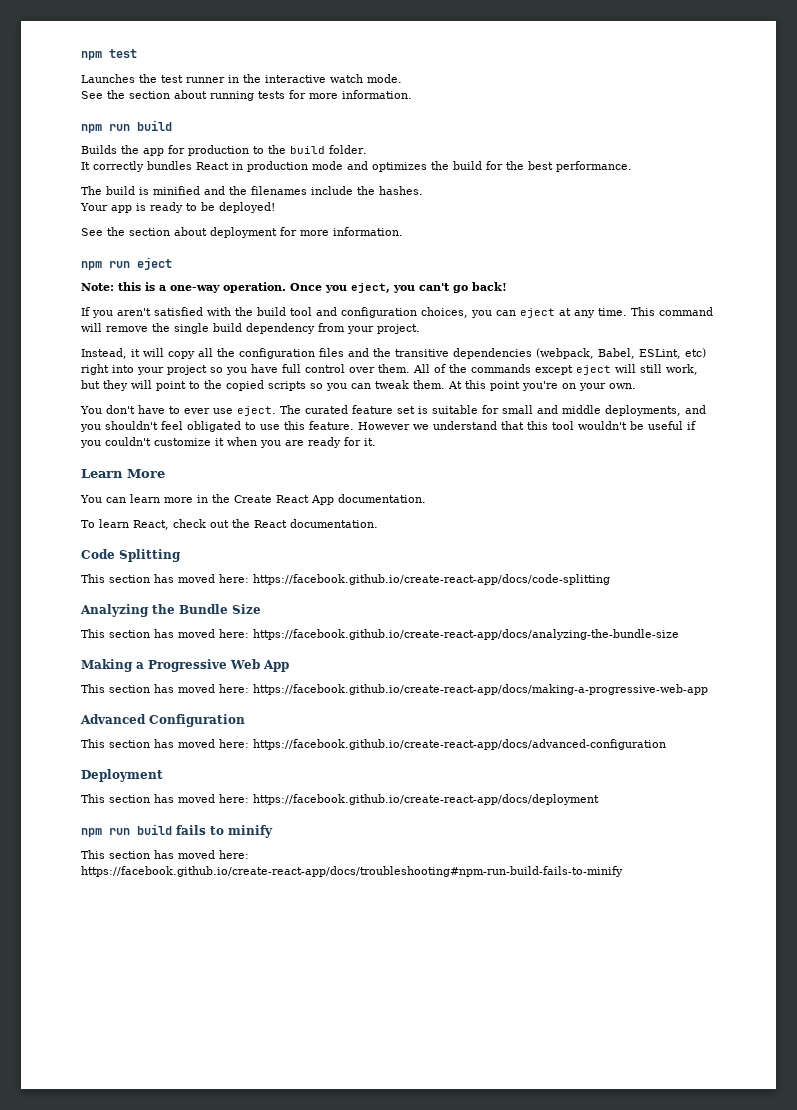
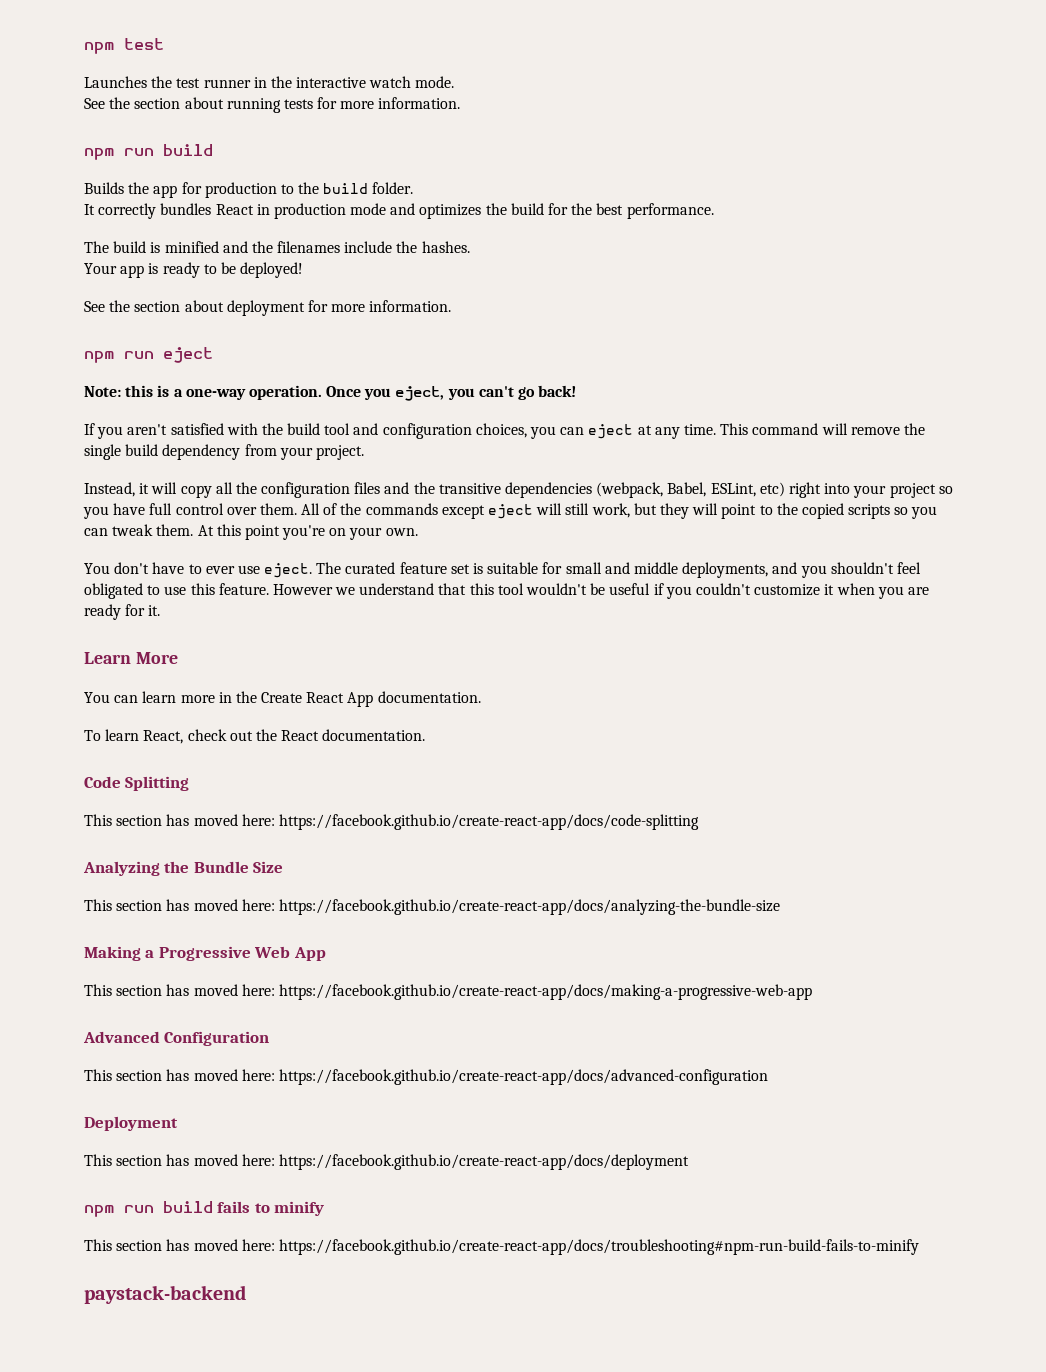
+ paystack-backend

